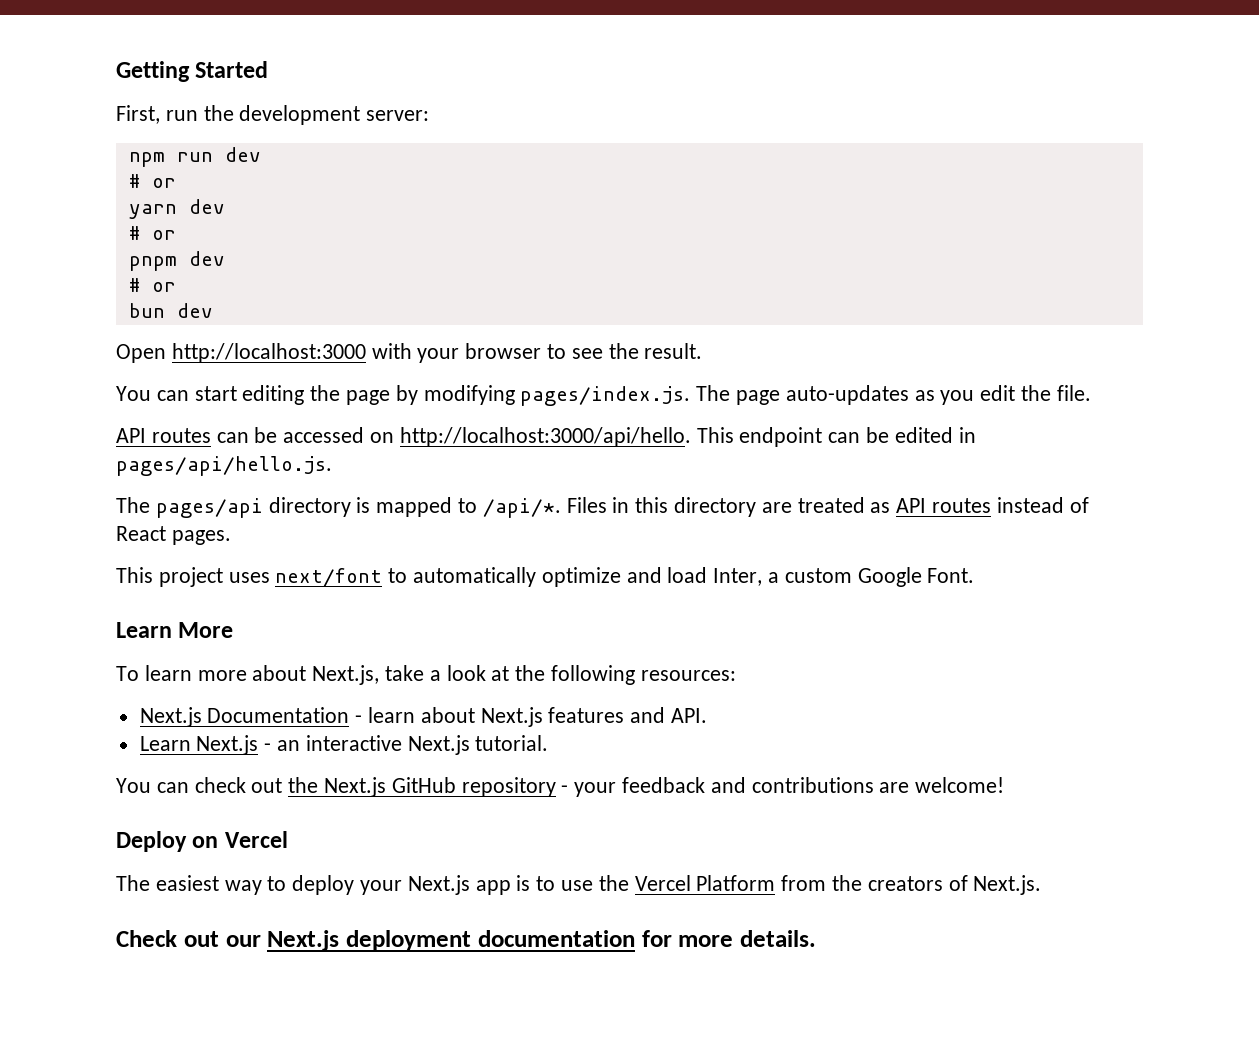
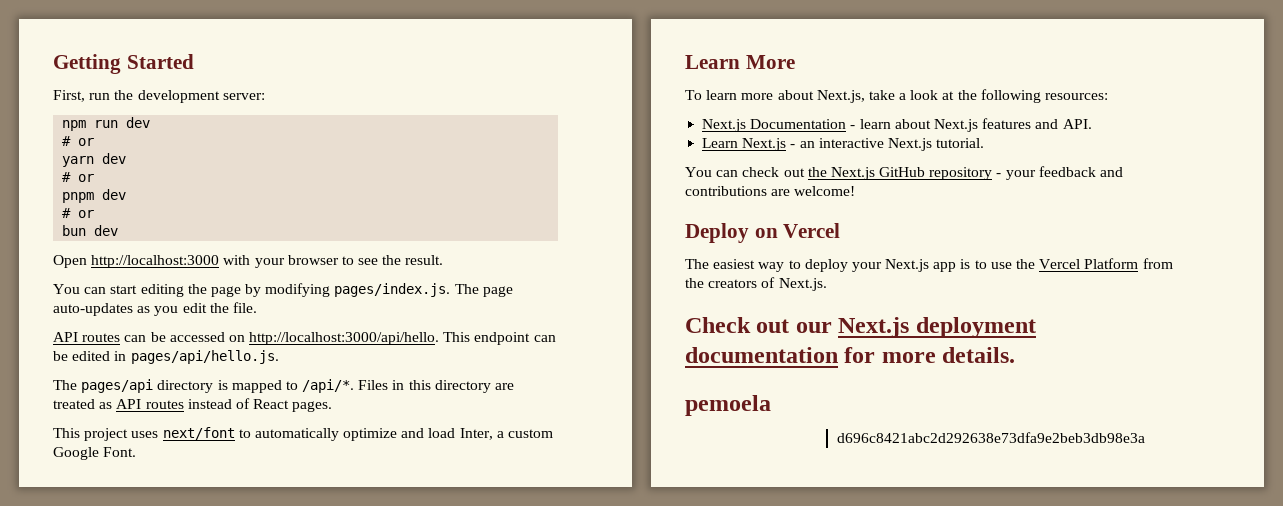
+ pemoela
+ d696c8421abc2d292638e73dfa9e2beb3db98e3a

